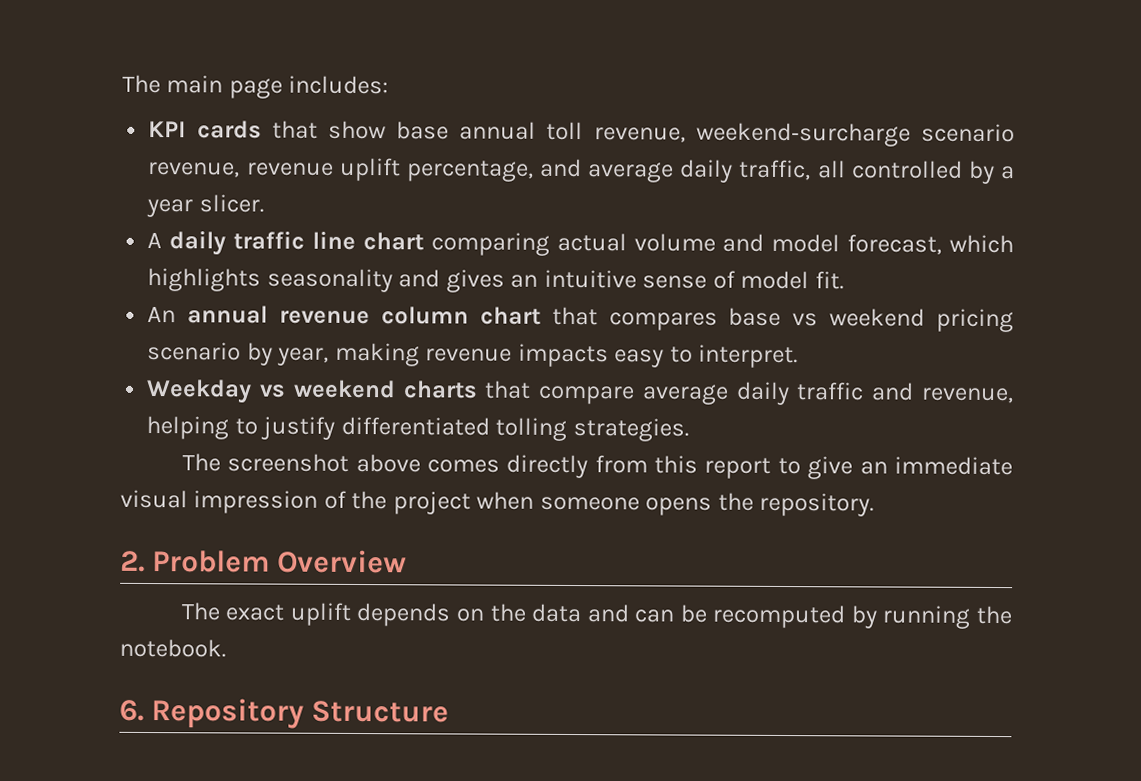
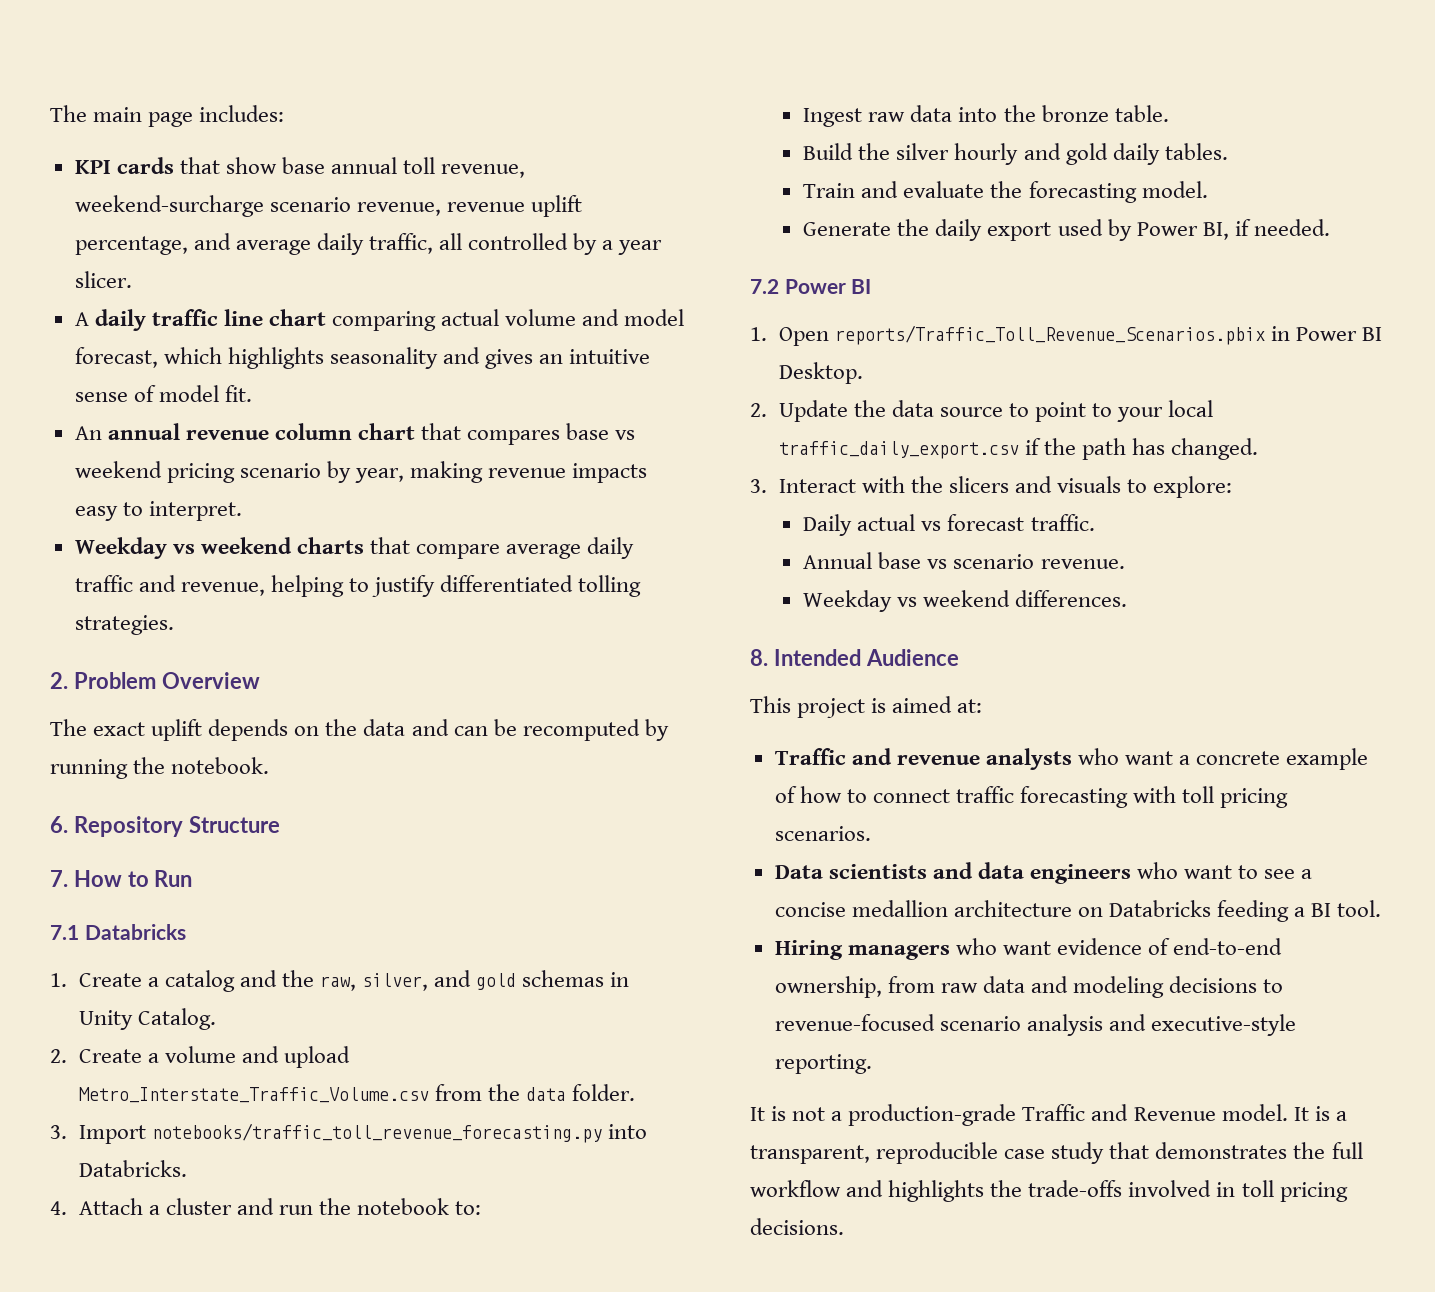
- The screenshot above comes directly from this report to give an immediate visual impression of the project when someone opens the repository.
+ 7. How to Run
+ 7.1 Databricks
+ 1. Create a catalog and the raw, silver, and gold schemas in Unity Catalog.
+ 2. Create a volume and upload Metro_Interstate_Traffic_Volume.csv from the data folder.
+ 3. Import notebooks/traffic_toll_revenue_forecasting.py into Databricks.
+ 4. Attach a cluster and run the notebook to:
+ Ingest raw data into the bronze table.
+ Build the silver hourly and gold daily tables.
+ Train and evaluate the forecasting model.
+ Generate the daily export used by Power BI, if needed.
+ 7.2 Power BI
+ 1. Open reports/Traffic_Toll_Revenue_Scenarios.pbix in Power BI Desktop.
+ 2. Update the data source to point to your local traffic_daily_export.csv if the path has changed.
+ 3. Interact with the slicers and visuals to explore:
+ Daily actual vs forecast traffic.
+ Annual base vs scenario revenue.
+ Weekday vs weekend differences.
+ 8. Intended Audience
+ This project is aimed at:
+ Traffic and revenue analysts who want a concrete example of how to connect traffic forecasting with toll pricing scenarios.
+ Data scientists and data engineers who want to see a concise medallion architecture on Databricks feeding a BI tool.
+ Hiring managers who want evidence of end‑to‑end ownership, from raw data and modeling decisions to revenue‑focused scenario analysis and executive‑style reporting.
+ It is not a production‑grade Traffic and Revenue model. It is a transparent, reproducible case study that demonstrates the full workflow and highlights the trade‑offs involved in toll pricing decisions.

